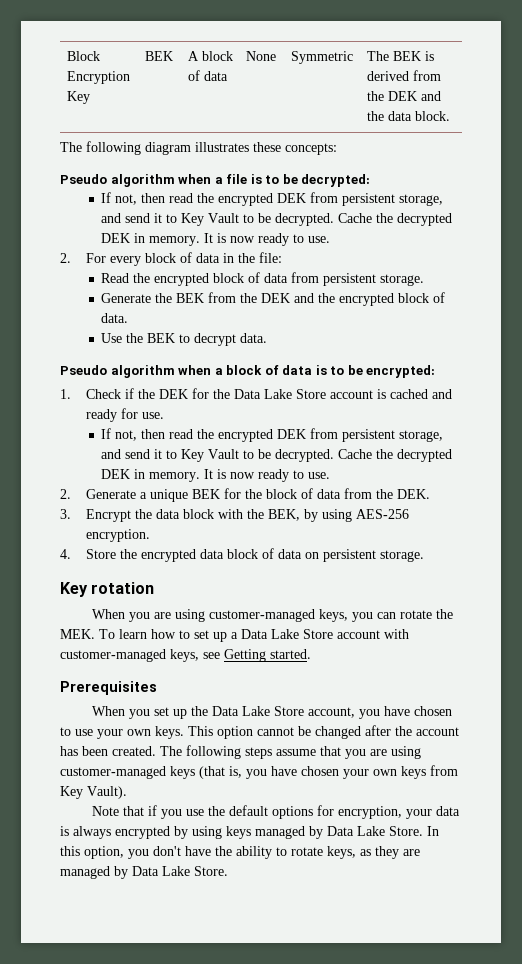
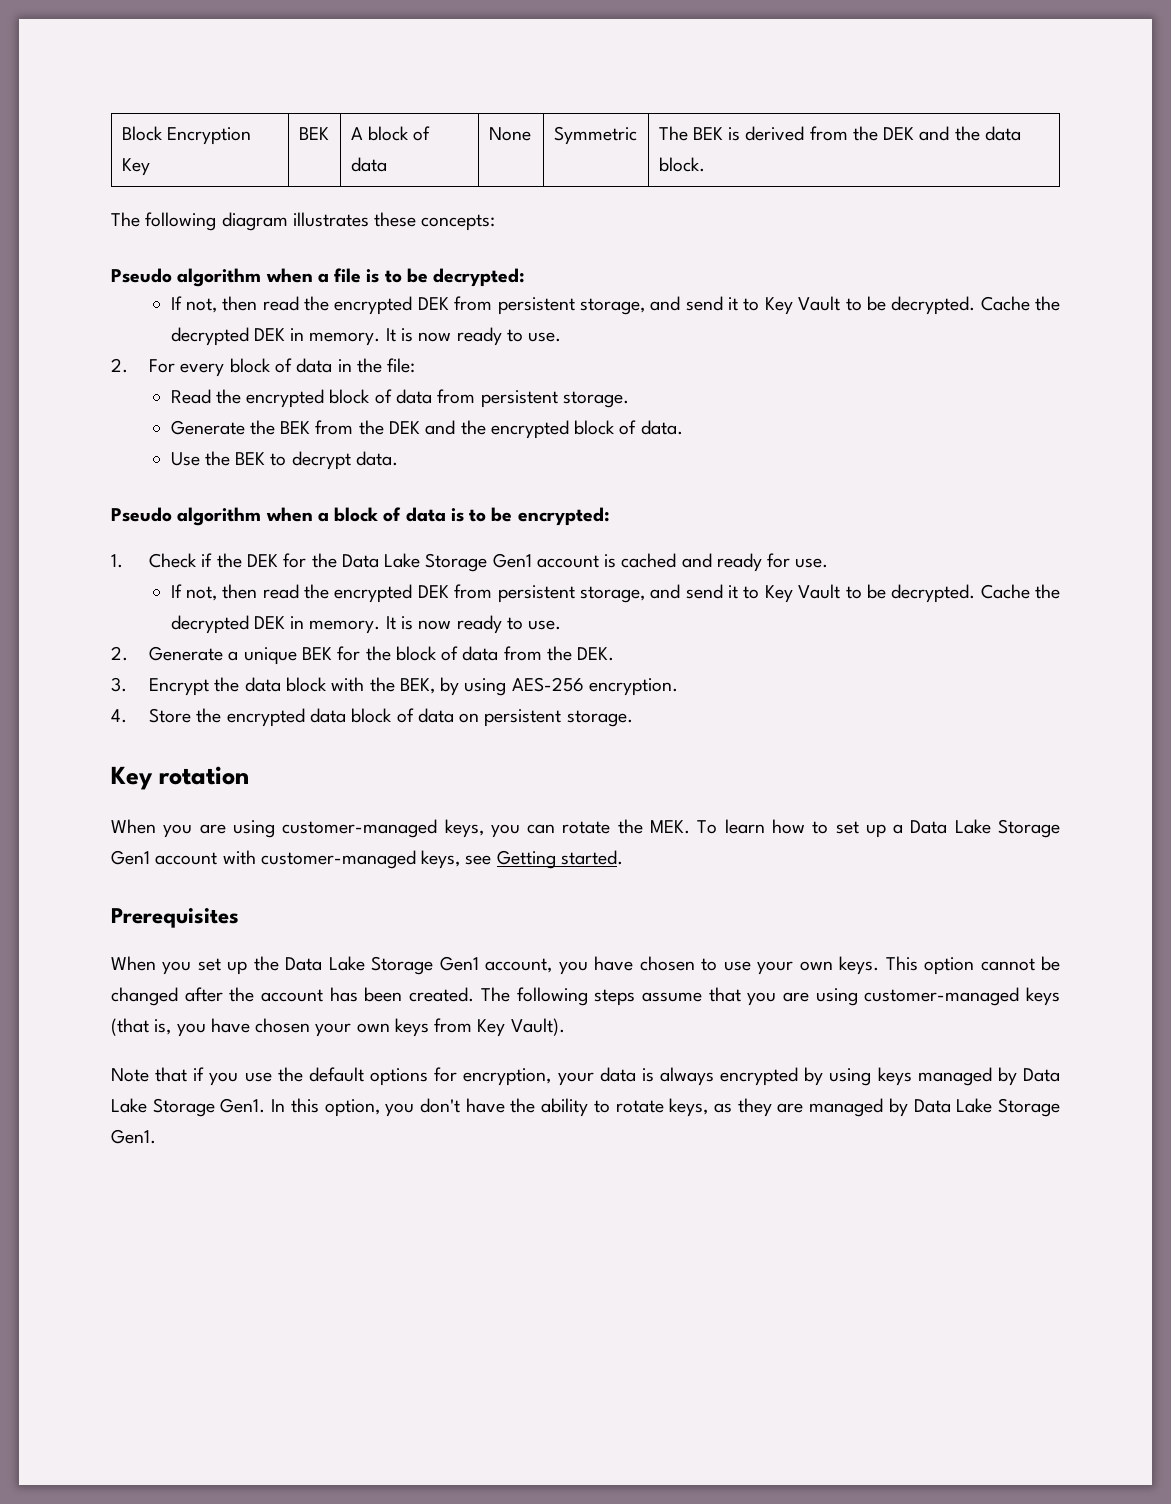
- 1. Check if the DEK for the Data Lake Store account is cached and ready for use.
+ 1. Check if the DEK for the Data Lake Storage Gen1 account is cached and ready for use.
- When you are using customer-managed keys, you can rotate the MEK. To learn how to set up a Data Lake Store account with customer-managed keys, see Getting started.
+ When you are using customer-managed keys, you can rotate the MEK. To learn how to set up a Data Lake Storage Gen1 account with customer-managed keys, see Getting started.
- When you set up the Data Lake Store account, you have chosen to use your own keys.
+ When you set up the Data Lake Storage Gen1 account, you have chosen to use your own keys.
- Note that if you use the default options for encryption, your data is always encrypted by using keys managed by Data Lake Store.
+ Note that if you use the default options for encryption, your data is always encrypted by using keys managed by Data Lake Storage Gen1.
- In this option, you don't have the ability to rotate keys, as they are managed by Data Lake Store.
+ In this option, you don't have the ability to rotate keys, as they are managed by Data Lake Storage Gen1.

